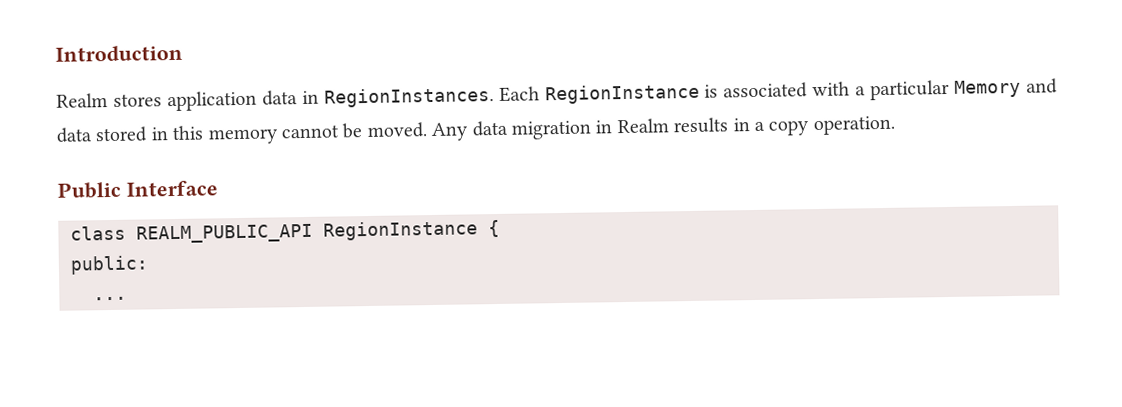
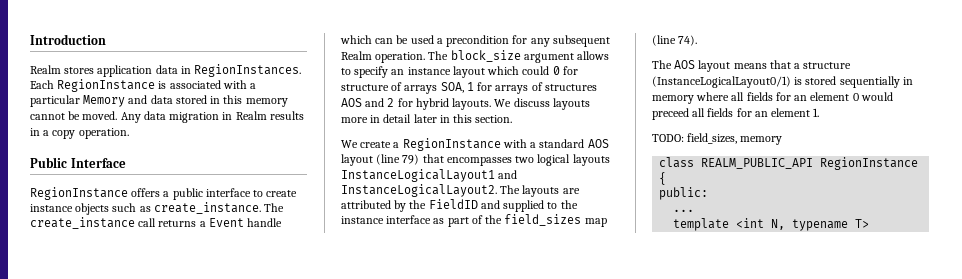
+ RegionInstance offers a public interface to create instance objects such as create_instance. The create_instance call returns a Event handle which can be used a precondition for any subsequent Realm operation. The block_size argument allows to specify an instance layout which could 0 for structure of arrays SOA, 1 for arrays of structures AOS and 2 for hybrid layouts. We discuss layouts more in detail later in this section.
+ We create a RegionInstance with a standard AOS layout (line 79) that encompasses two logical layouts InstanceLogicalLayout1 and InstanceLogicalLayout2. The layouts are attributed by the FieldID and supplied to the instance interface as part of the field_sizes map (line 74).
+ The AOS layout means that a structure (InstanceLogicalLayout0/1) is stored sequentially in memory where all fields for an element 0 would preceed all fields for an element 1.
+ TODO: field_sizes, memory
+ template <int N, typename T>

